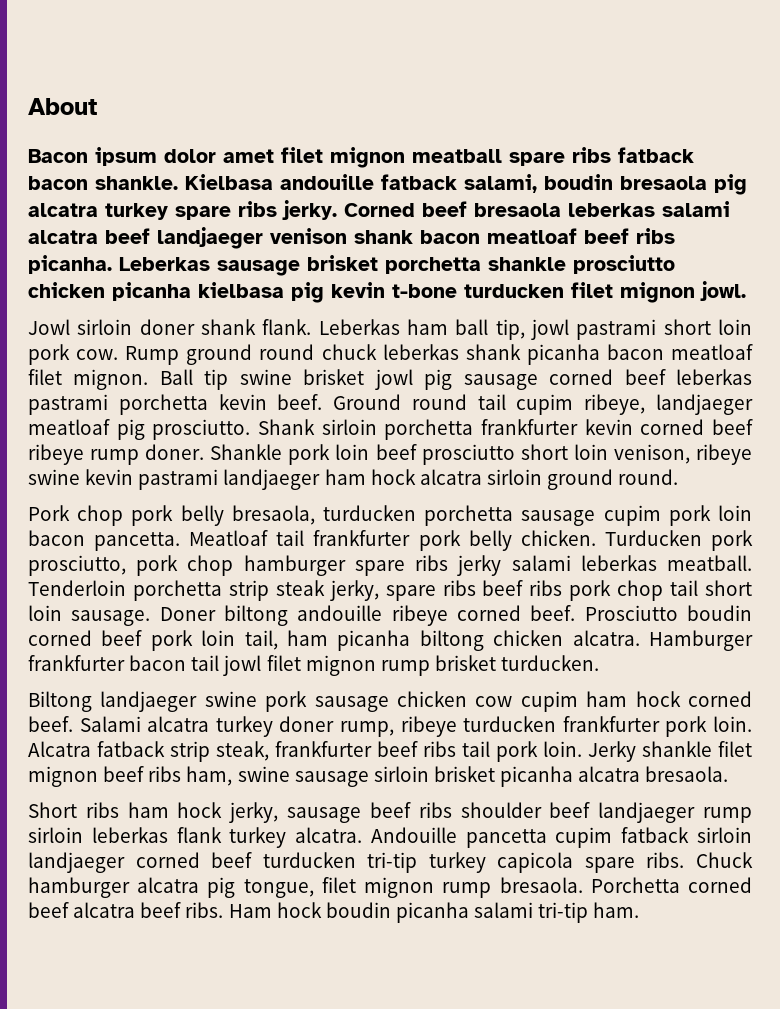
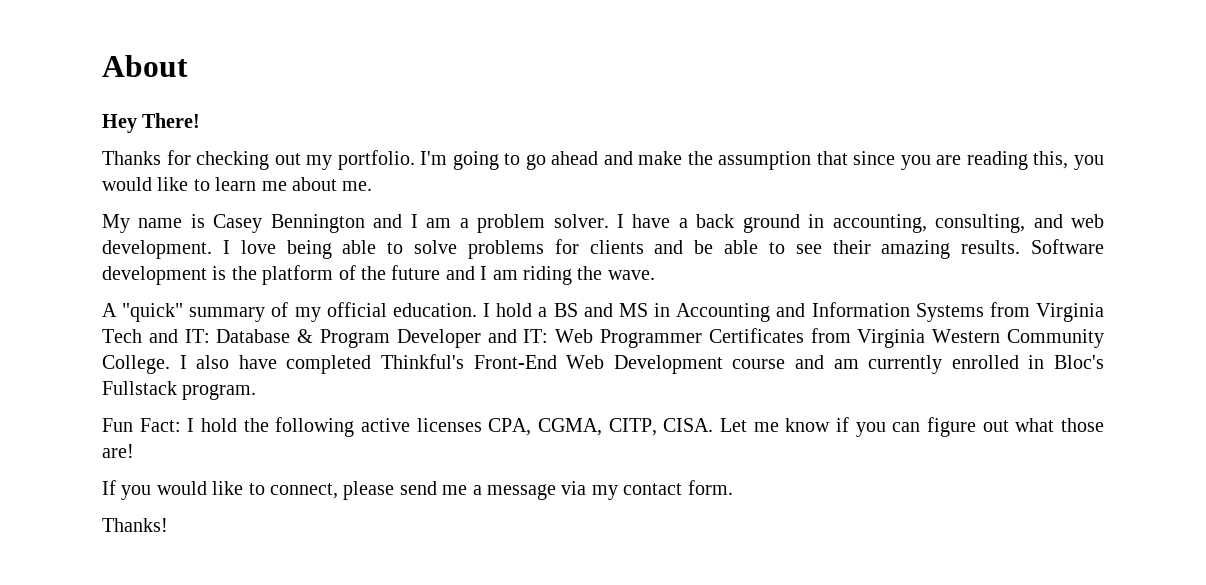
- Bacon ipsum dolor amet filet mignon meatball spare ribs fatback bacon shankle. Kielbasa andouille fatback salami, boudin bresaola pig alcatra turkey spare ribs jerky. Corned beef bresaola leberkas salami alcatra beef landjaeger venison shank bacon meatloaf beef ribs picanha. Leberkas sausage brisket porchetta shankle prosciutto chicken picanha kielbasa pig kevin t-bone turducken filet mignon jowl.
- Jowl sirloin doner shank flank. Leberkas ham ball tip, jowl pastrami short loin pork cow. Rump ground round chuck leberkas shank picanha bacon meatloaf filet mignon. Ball tip swine brisket jowl pig sausage corned beef leberkas pastrami porchetta kevin beef. Ground round tail cupim ribeye, landjaeger meatloaf pig prosciutto. Shank sirloin porchetta frankfurter kevin corned beef ribeye rump doner. Shankle pork loin beef prosciutto short loin venison, ribeye swine kevin pastrami landjaeger ham hock alcatra sirloin ground round.
- Pork chop pork belly bresaola, turducken porchetta sausage cupim pork loin bacon pancetta. Meatloaf tail frankfurter pork belly chicken. Turducken pork prosciutto, pork chop hamburger spare ribs jerky salami leberkas meatball. Tenderloin porchetta strip steak jerky, spare ribs beef ribs pork chop tail short loin sausage. Doner biltong andouille ribeye corned beef. Prosciutto boudin corned beef pork loin tail, ham picanha biltong chicken alcatra. Hamburger frankfurter bacon tail jowl filet mignon rump brisket turducken.
- Biltong landjaeger swine pork sausage chicken cow cupim ham hock corned beef. Salami alcatra turkey doner rump, ribeye turducken frankfurter pork loin. Alcatra fatback strip steak, frankfurter beef ribs tail pork loin. Jerky shankle filet mignon beef ribs ham, swine sausage sirloin brisket picanha alcatra bresaola.
- Short ribs ham hock jerky, sausage beef ribs shoulder beef landjaeger rump sirloin leberkas flank turkey alcatra. Andouille pancetta cupim fatback sirloin landjaeger corned beef turducken tri-tip turkey capicola spare ribs. Chuck hamburger alcatra pig tongue, filet mignon rump bresaola. Porchetta corned beef alcatra beef ribs. Ham hock boudin picanha salami tri-tip ham.
+ Hey There!
+ Thanks for checking out my portfolio. I'm going to go ahead and make the assumption that since you are reading this, you would like to learn me about me.
+ My name is Casey Bennington and I am a problem solver. I have a back ground in accounting, consulting, and web development. I love being able to solve problems for clients and be able to see their amazing results. Software development is the platform of the future and I am riding the wave.
+ A "quick" summary of my official education. I hold a BS and MS in Accounting and Information Systems from Virginia Tech and IT: Database & Program Developer and IT: Web Programmer Certificates from Virginia Western Community College. I also have completed Thinkful's Front-End Web Development course and am currently enrolled in Bloc's Fullstack program.
+ Fun Fact: I hold the following active licenses CPA, CGMA, CITP, CISA. Let me know if you can figure out what those are!
+ If you would like to connect, please send me a message via my contact form.
+ Thanks!

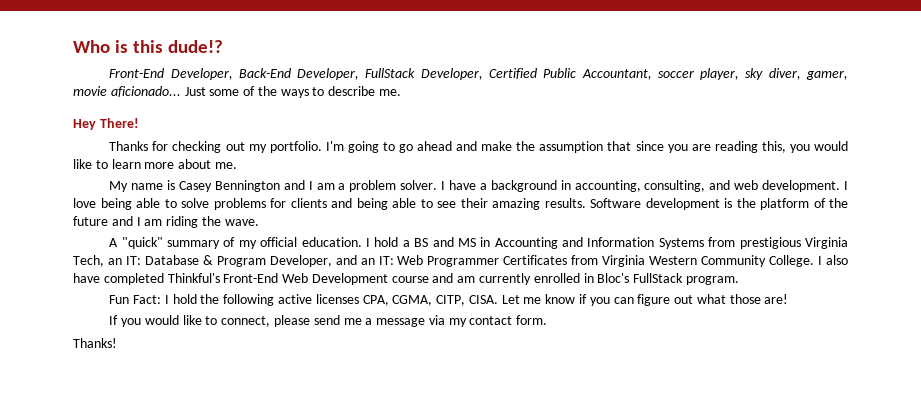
- About
+ Who is this dude!?
+ Front-End Developer, Back-End Developer, FullStack Developer, Certified Public Accountant, soccer player, sky diver, gamer, movie aficionado... Just some of the ways to describe me.
- I'm going to go ahead and make the assumption that since you are reading this, you would like to learn me about me.
+ I'm going to go ahead and make the assumption that since you are reading this, you would like to learn more about me.
- I have a back ground in accounting, consulting, and web development.
+ I have a background in accounting, consulting, and web development.
- I love being able to solve problems for clients and be able to see their amazing results.
+ I love being able to solve problems for clients and being able to see their amazing results.
- I hold a BS and MS in Accounting and Information Systems from Virginia Tech and IT: Database & Program Developer and IT: Web Programmer Certificates from Virginia Western Community College.
+ I hold a BS and MS in Accounting and Information Systems from prestigious Virginia Tech, an IT: Database & Program Developer, and an IT: Web Programmer Certificates from Virginia Western Community College.
- I also have completed Thinkful's Front-End Web Development course and am currently enrolled in Bloc's Fullstack program.
+ I also have completed Thinkful's Front-End Web Development course and am currently enrolled in Bloc's FullStack program.

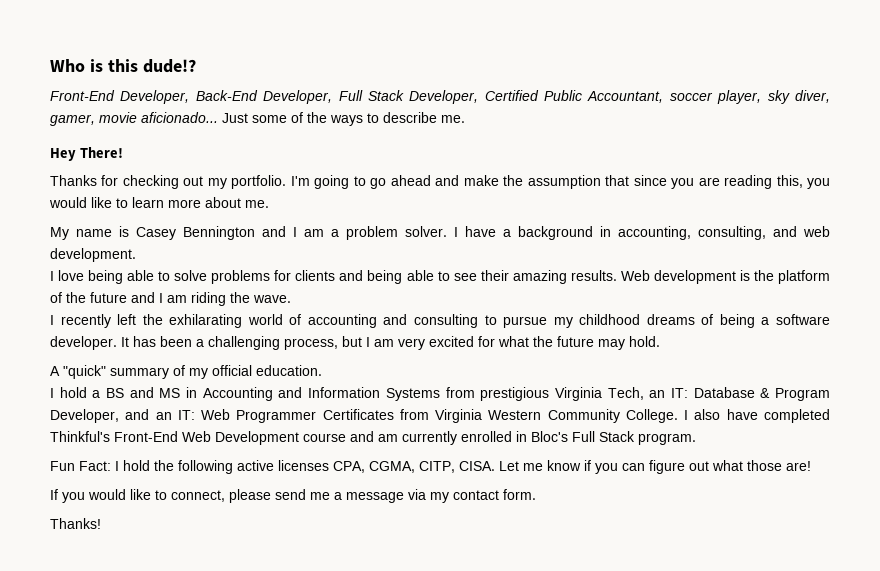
- Front-End Developer, Back-End Developer, FullStack Developer, Certified Public Accountant, soccer player, sky diver, gamer, movie aficionado...
+ Front-End Developer, Back-End Developer, Full Stack Developer, Certified Public Accountant, soccer player, sky diver, gamer, movie aficionado...
- I have a background in accounting, consulting, and web development. I love being able to solve problems for clients and being able to see their amazing results.
+ I have a background in accounting, consulting, and web development.
+ I love being able to solve problems for clients and being able to see their amazing results.
- Software development is the platform of the future and I am riding the wave.
+ Web development is the platform of the future and I am riding the wave.
+ I recently left the exhilarating world of accounting and consulting to pursue my childhood dreams of being a software developer. It has been a challenging process, but I am very excited for what the future may hold.
- A "quick" summary of my official education. I hold a BS and MS in Accounting and Information Systems from prestigious Virginia Tech, an IT: Database & Program Developer, and an IT: Web Programmer Certificates from Virginia Western Community College.
+ A "quick" summary of my official education.
+ I hold a BS and MS in Accounting and Information Systems from prestigious Virginia Tech, an IT: Database & Program Developer, and an IT: Web Programmer Certificates from Virginia Western Community College.
- I also have completed Thinkful's Front-End Web Development course and am currently enrolled in Bloc's FullStack program.
+ I also have completed Thinkful's Front-End Web Development course and am currently enrolled in Bloc's Full Stack program.

